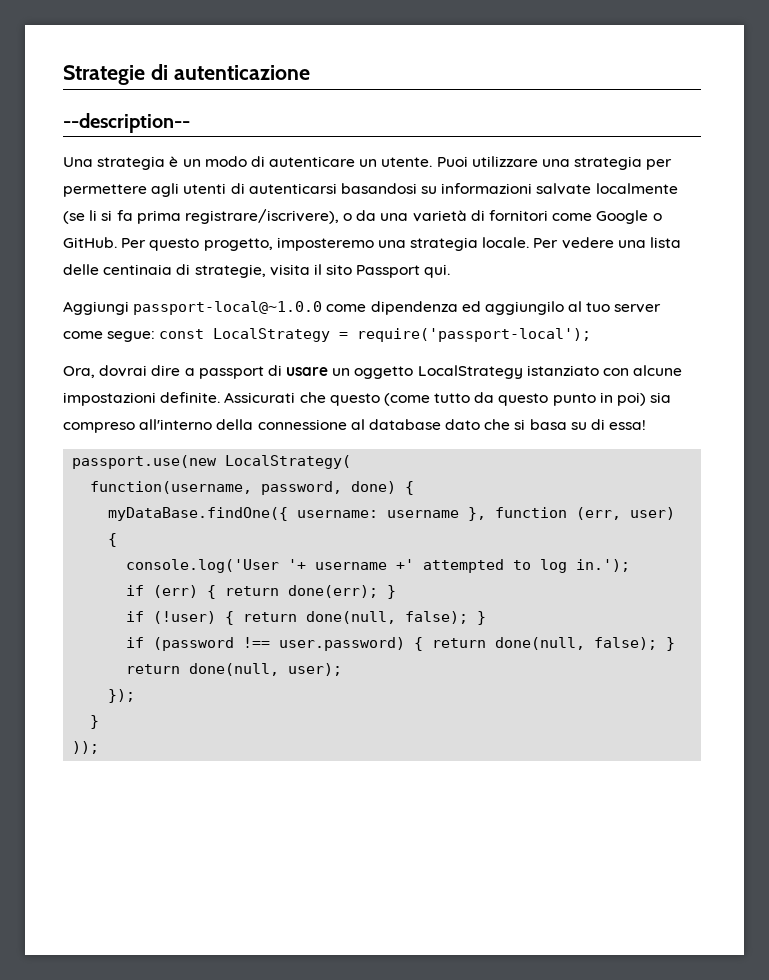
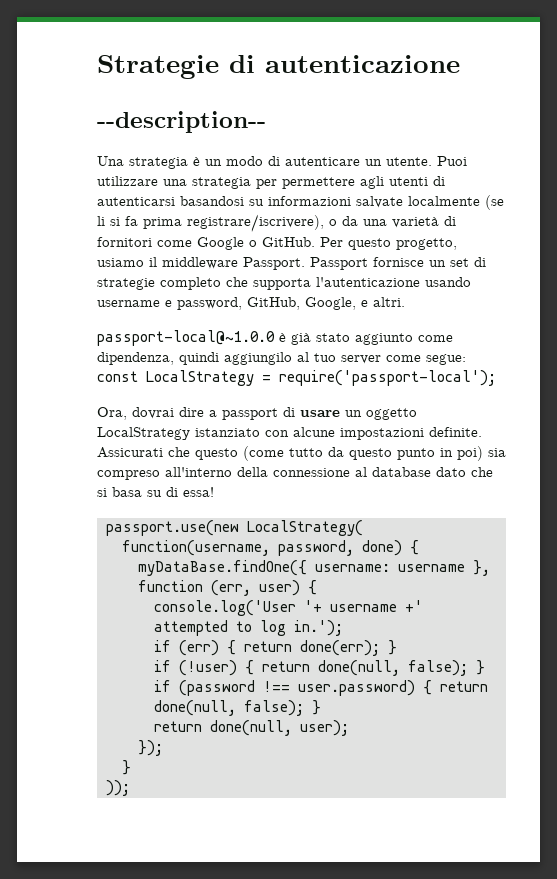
- Per questo progetto, imposteremo una strategia locale. Per vedere una lista delle centinaia di strategie, visita il sito Passport qui.
- Aggiungi passport-local@~1.0.0 come dipendenza ed aggiungilo al tuo server come segue: const LocalStrategy = require('passport-local');
+ Per questo progetto, usiamo il middleware Passport. Passport fornisce un set di strategie completo che supporta l'autenticazione usando username e password, GitHub, Google, e altri.
+ passport-local@~1.0.0 è già stato aggiunto come dipendenza, quindi aggiungilo al tuo server come segue: const LocalStrategy = require('passport-local');

